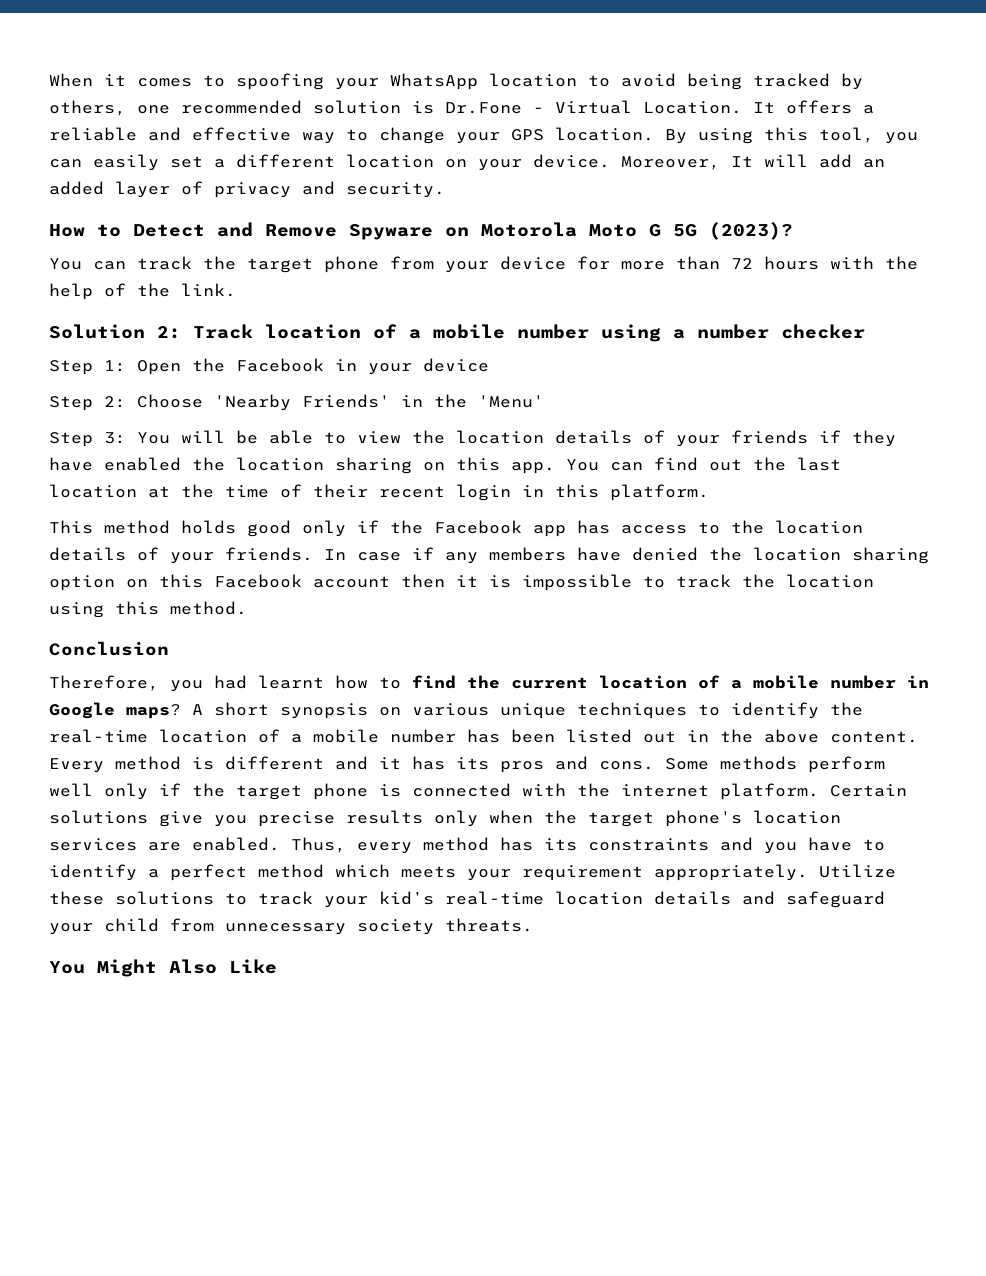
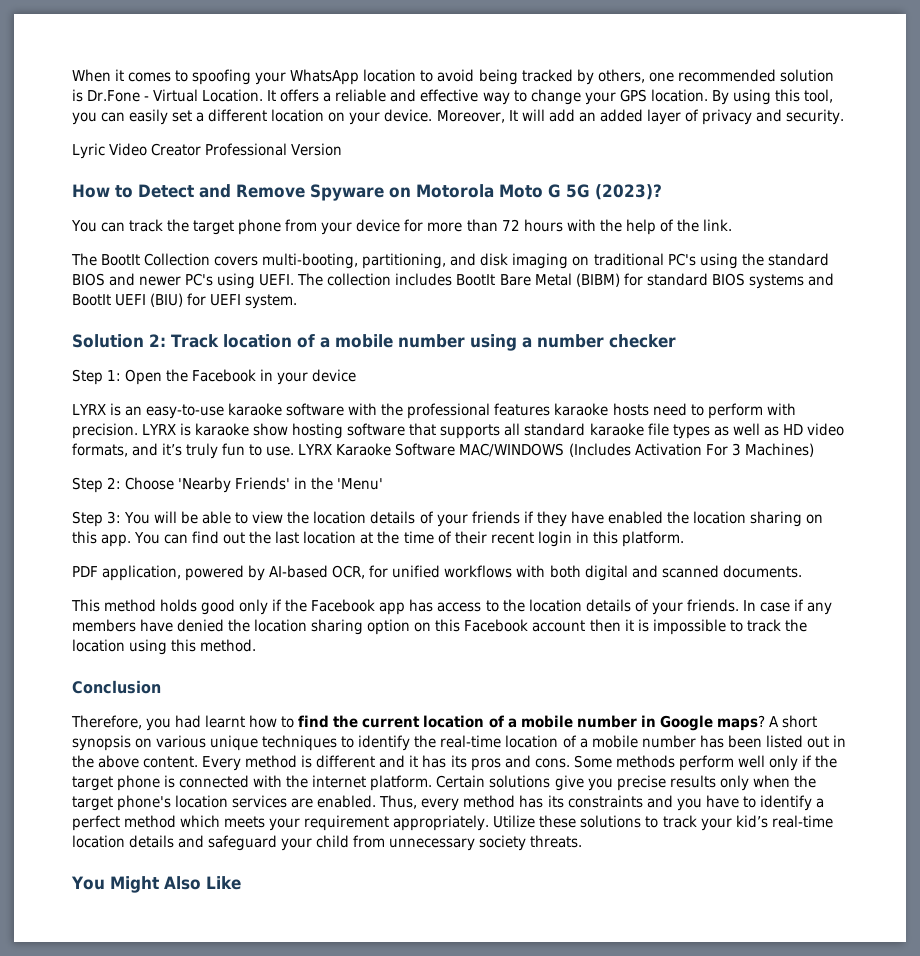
+ Lyric Video Creator Professional Version
+ The BootIt Collection covers multi-booting, partitioning, and disk imaging on traditional PC's using the standard BIOS and newer PC's using UEFI. The collection includes BootIt Bare Metal (BIBM) for standard BIOS systems and BootIt UEFI (BIU) for UEFI system.
+ LYRX is an easy-to-use karaoke software with the professional features karaoke hosts need to perform with precision. LYRX is karaoke show hosting software that supports all standard karaoke file types as well as HD video formats, and it’s truly fun to use. LYRX Karaoke Software MAC/WINDOWS (Includes Activation For 3 Machines)
+ PDF application, powered by AI-based OCR, for unified workflows with both digital and scanned documents.

